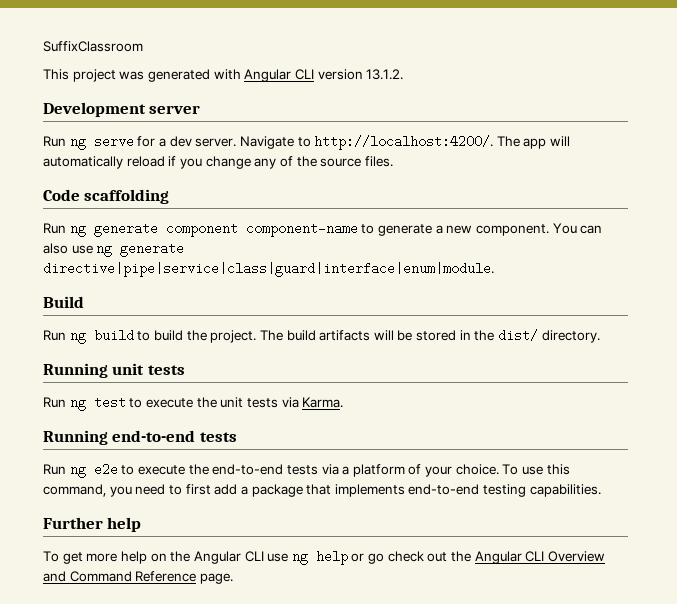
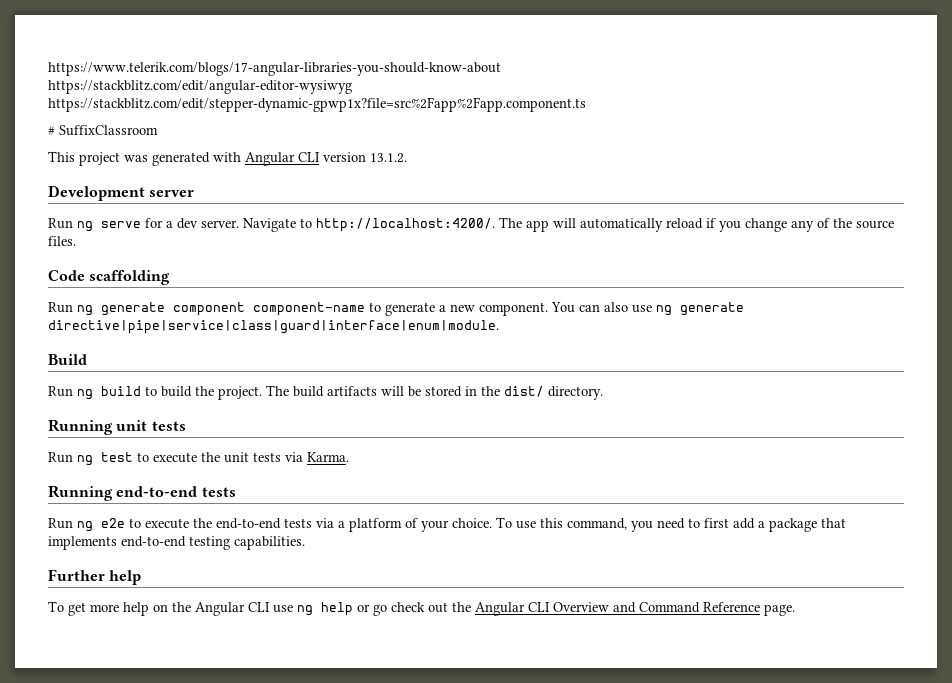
- SuffixClassroom
+ https://www.telerik.com/blogs/17-angular-libraries-you-should-know-about
+ https://stackblitz.com/edit/angular-editor-wysiwyg
+ https://stackblitz.com/edit/stepper-dynamic-gpwp1x?file=src%2Fapp%2Fapp.component.ts
+ # SuffixClassroom

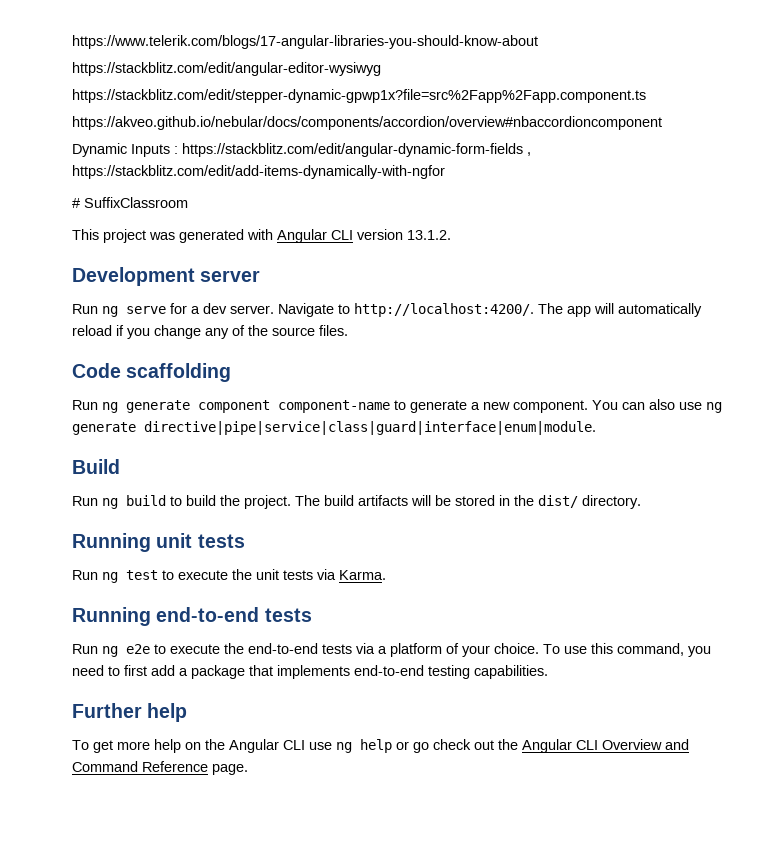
+ https://akveo.github.io/nebular/docs/components/accordion/overview#nbaccordioncomponent
+ Dynamic Inputs : https://stackblitz.com/edit/angular-dynamic-form-fields , https://stackblitz.com/edit/add-items-dynamically-with-ngfor

